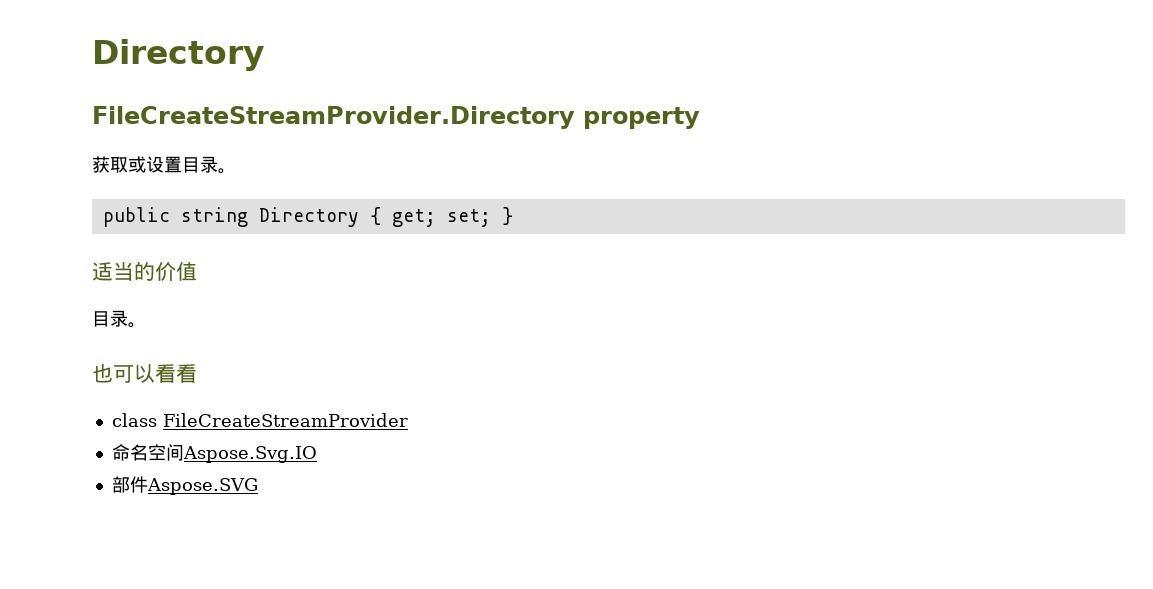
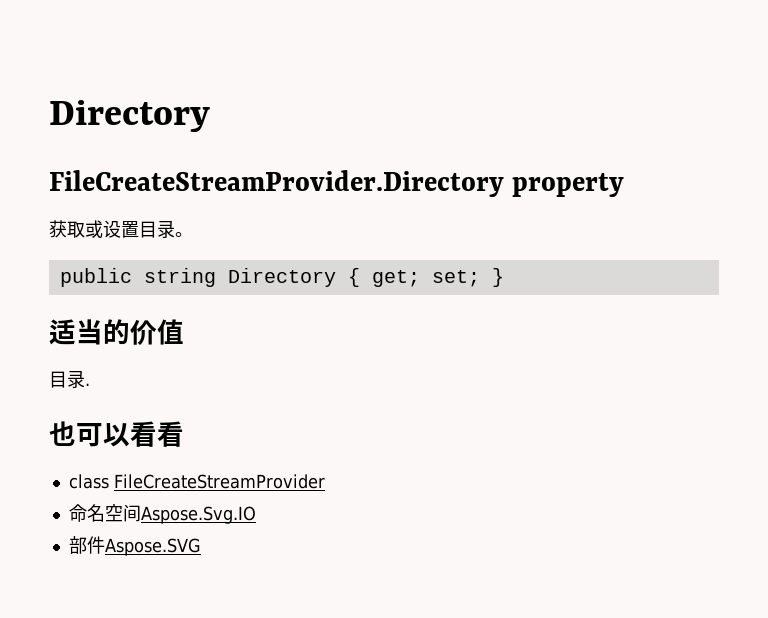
  适当的价值
- 目录。
+ 目录.

